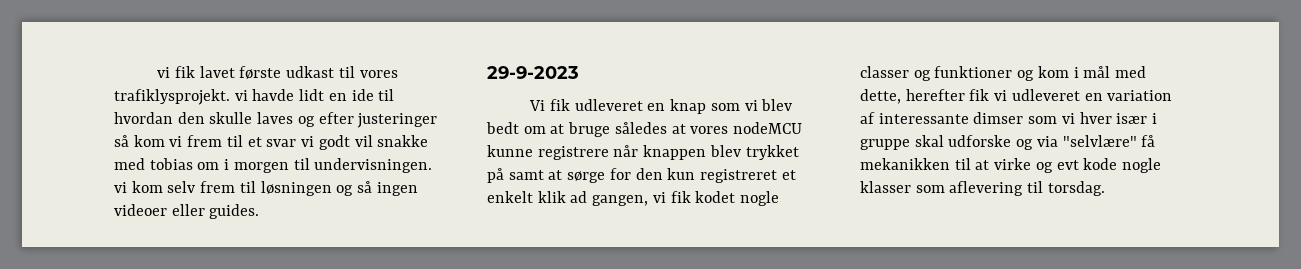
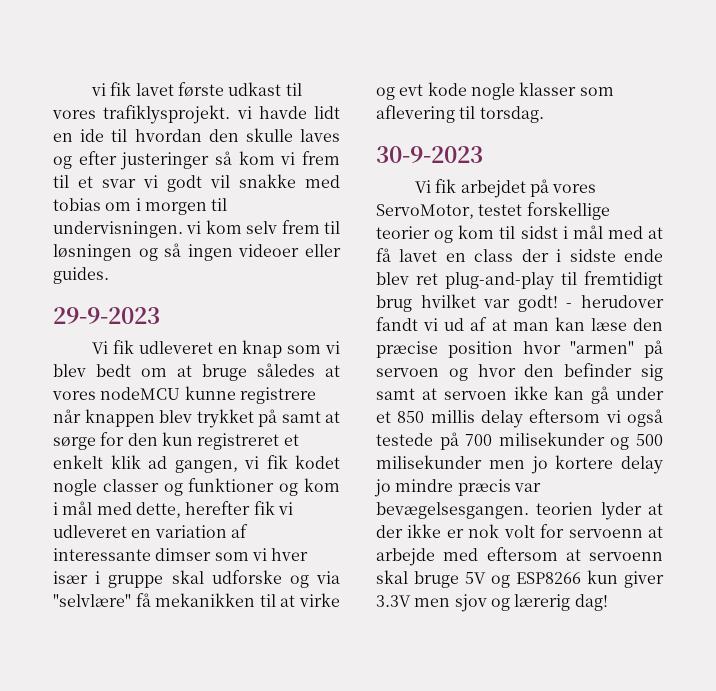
+ 30-9-2023
+ Vi fik arbejdet på vores ServoMotor, testet forskellige teorier og kom til sidst i mål med at få lavet en class der i sidste ende blev ret plug-and-play til fremtidigt brug hvilket var godt! - herudover fandt vi ud af at man kan læse den præcise position hvor "armen" på servoen og hvor den befinder sig samt at servoen ikke kan gå under et 850 millis delay eftersom vi også testede på 700 milisekunder og 500 milisekunder men jo kortere delay jo mindre præcis var bevægelsesgangen. teorien lyder at der ikke er nok volt for servoenn at arbejde med eftersom at servoenn skal bruge 5V og ESP8266 kun giver 3.3V men sjov og lærerig dag!

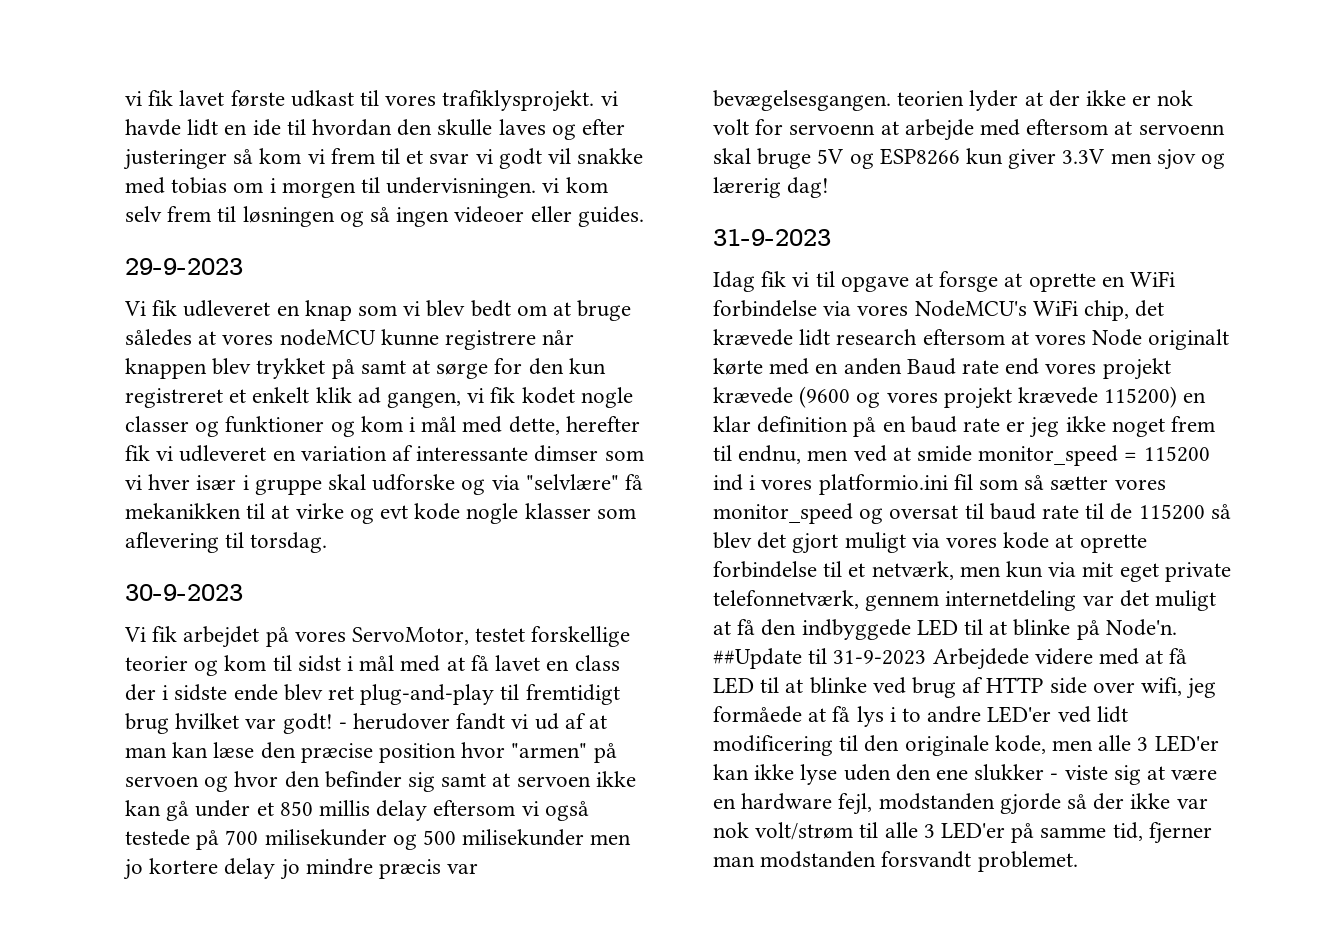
  - herudover fandt vi ud af at man kan læse den præcise position hvor "armen" på servoen og hvor den befinder sig samt at servoen ikke kan gå under et 850 millis delay eftersom vi også testede på 700 milisekunder og 500 milisekunder men jo kortere delay jo mindre præcis var bevægelsesgangen. teorien lyder at der ikke er nok volt for servoenn at arbejde med eftersom at servoenn skal bruge 5V og ESP8266 kun giver 3.3V men sjov og lærerig dag!
+ 31-9-2023
+ Idag fik vi til opgave at forsge at oprette en WiFi forbindelse via vores NodeMCU's WiFi chip, det krævede lidt research eftersom at vores Node originalt kørte med en anden Baud rate end vores projekt krævede (9600 og vores projekt krævede 115200) en klar definition på en baud rate er jeg ikke noget frem til endnu, men ved at smide monitor_speed = 115200 ind i vores platformio.ini fil som så sætter vores monitor_speed og oversat til baud rate til de 115200 så blev det gjort muligt via vores kode at oprette forbindelse til et netværk, men kun via mit eget private telefonnetværk, gennem internetdeling var det muligt at få den indbyggede LED til at blinke på Node'n. ##Update til 31-9-2023 Arbejdede videre med at få LED til at blinke ved brug af HTTP side over wifi, jeg formåede at få lys i to andre LED'er ved lidt modificering til den originale kode, men alle 3 LED'er kan ikke lyse uden den ene slukker - viste sig at være en hardware fejl, modstanden gjorde så der ikke var nok volt/strøm til alle 3 LED'er på samme tid, fjerner man modstanden forsvandt problemet.

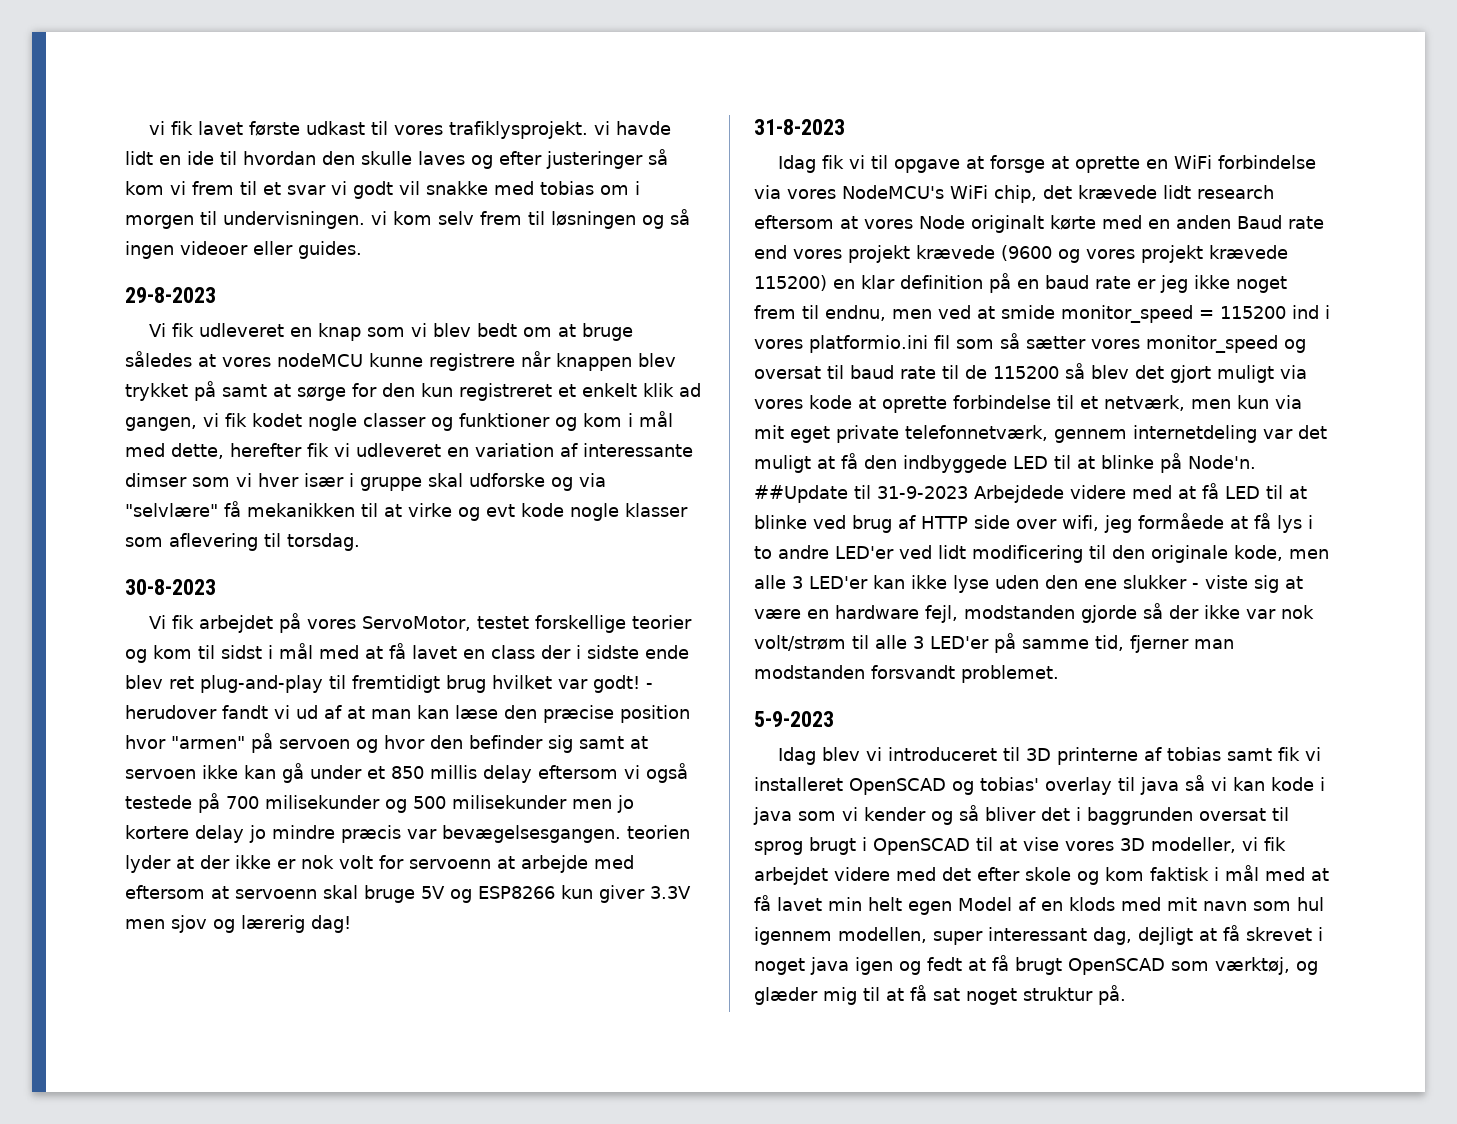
- 29-9-2023
+ 29-8-2023
- 30-9-2023
+ 30-8-2023
  - herudover fandt vi ud af at man kan læse den præcise position hvor "armen" på servoen og hvor den befinder sig samt at servoen ikke kan gå under et 850 millis delay eftersom vi også testede på 700 milisekunder og 500 milisekunder men jo kortere delay jo mindre præcis var bevægelsesgangen. teorien lyder at der ikke er nok volt for servoenn at arbejde med eftersom at servoenn skal bruge 5V og ESP8266 kun giver 3.3V men sjov og lærerig dag!
- 31-9-2023
+ 31-8-2023
+ 5-9-2023
+ Idag blev vi introduceret til 3D printerne af tobias samt fik vi installeret OpenSCAD og tobias' overlay til java så vi kan kode i java som vi kender og så bliver det i baggrunden oversat til sprog brugt i OpenSCAD til at vise vores 3D modeller, vi fik arbejdet videre med det efter skole og kom faktisk i mål med at få lavet min helt egen Model af en klods med mit navn som hul igennem modellen, super interessant dag, dejligt at få skrevet i noget java igen og fedt at få brugt OpenSCAD som værktøj, og glæder mig til at få sat noget struktur på.

